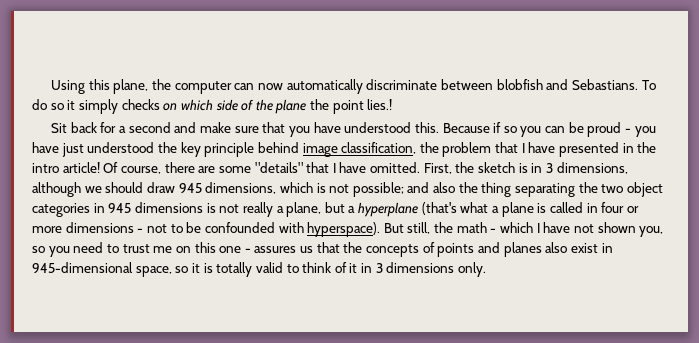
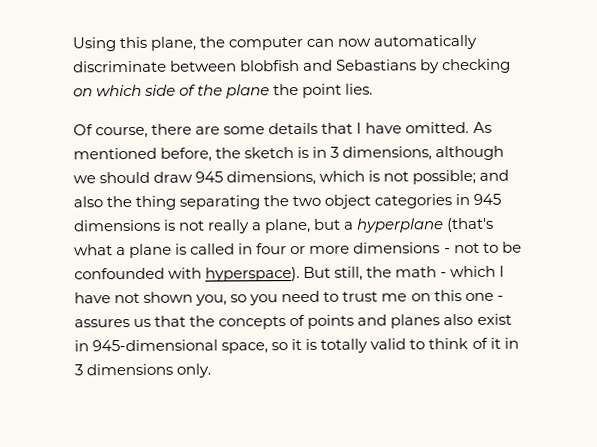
- Using this plane, the computer can now automatically discriminate between blobfish and Sebastians. To do so it simply checks on which side of the plane the point lies.!
- Sit back for a second and make sure that you have understood this. Because if so you can be proud - you have just understood the key principle behind image classification, the problem that I have presented in the intro article! Of course, there are some "details" that I have omitted.
+ Using this plane, the computer can now automatically discriminate between blobfish and Sebastians by checking on which side of the plane the point lies.
+ Of course, there are some details that I have omitted.
- First, the sketch is in 3 dimensions, although we should draw 945 dimensions, which is not possible; and also the thing separating the two object categories in 945 dimensions is not really a plane, but a hyperplane (that's what a plane is called in four or more dimensions - not to be confounded with hyperspace).
+ As mentioned before, the sketch is in 3 dimensions, although we should draw 945 dimensions, which is not possible; and also the thing separating the two object categories in 945 dimensions is not really a plane, but a hyperplane (that's what a plane is called in four or more dimensions - not to be confounded with hyperspace).

